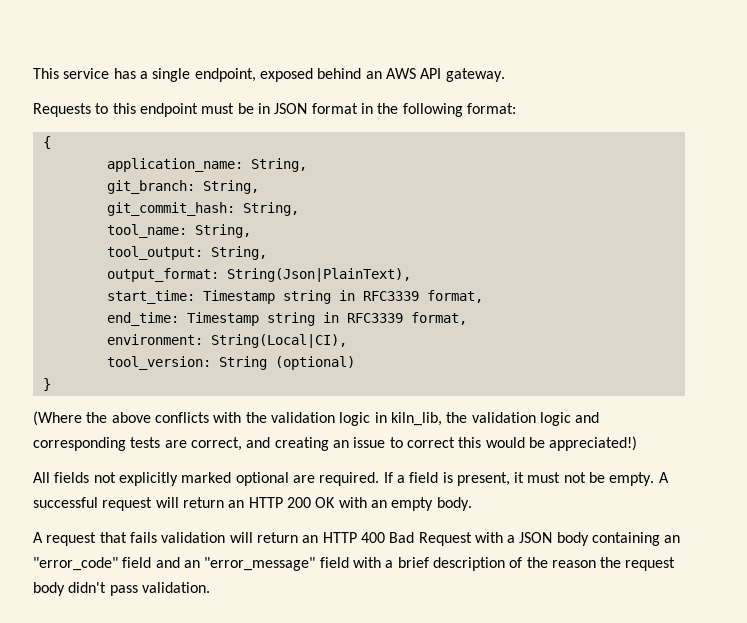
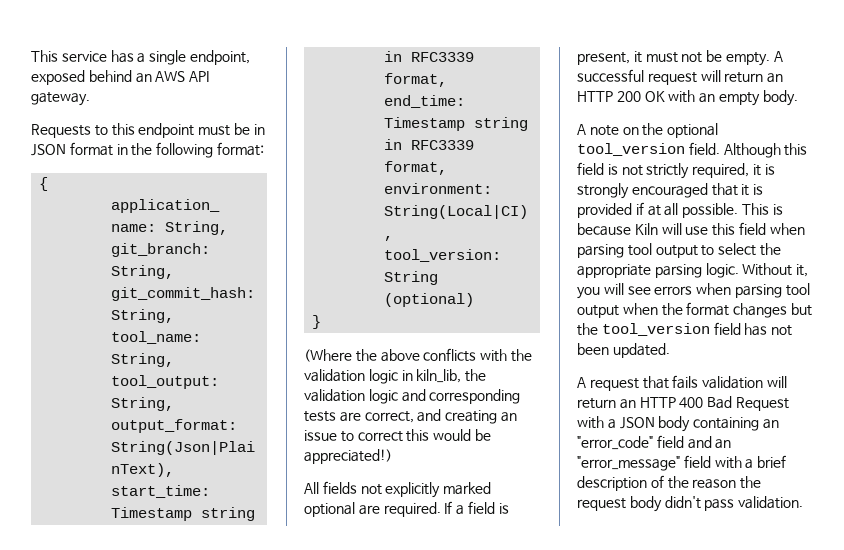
+ A note on the optional tool_version field. Although this field is not strictly required, it is strongly encouraged that it is provided if at all possible. This is because Kiln will use this field when parsing tool output to select the appropriate parsing logic. Without it, you will see errors when parsing tool output when the format changes but the tool_version field has not been updated.

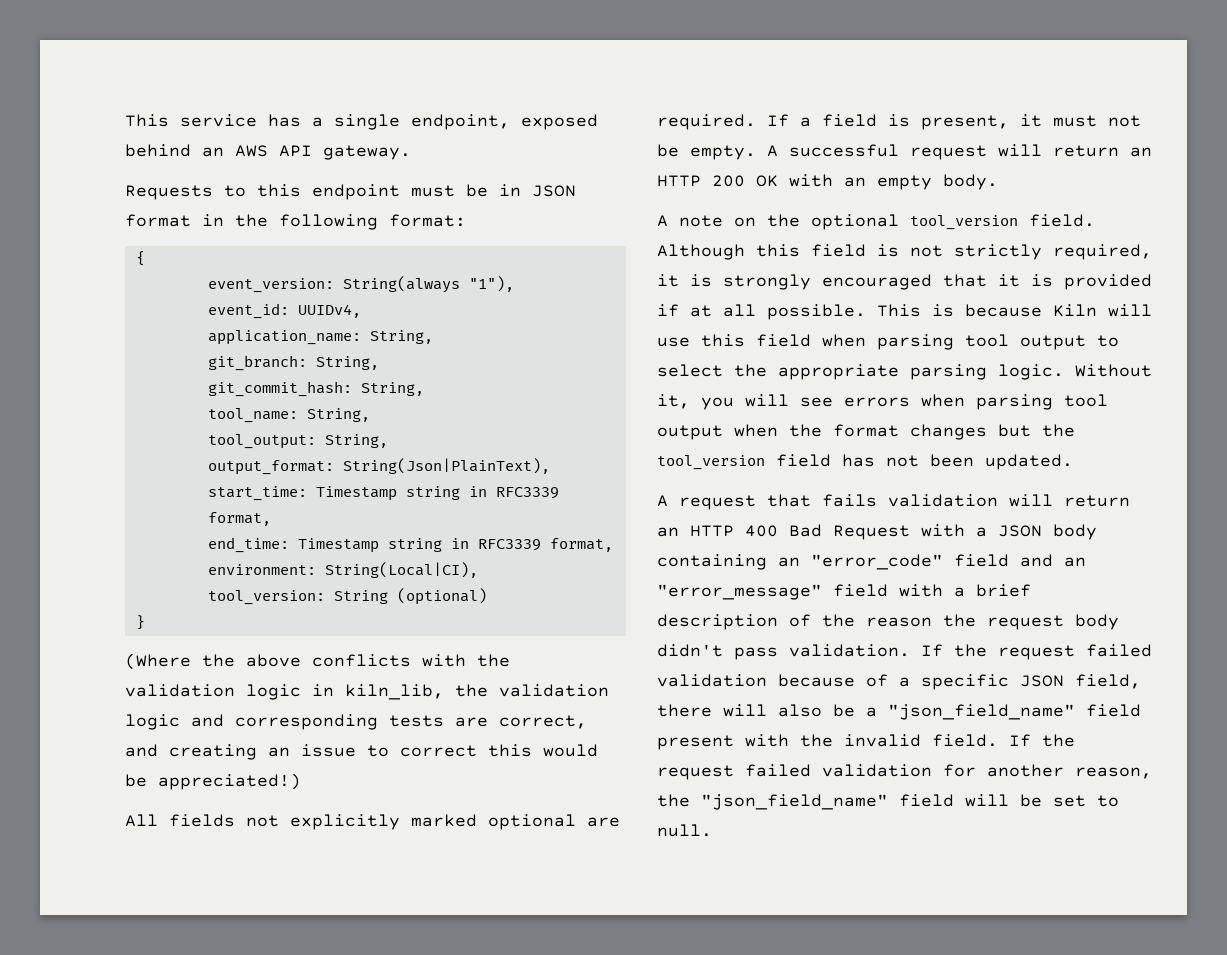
+ event_version: String(always "1"),
+ event_id: UUIDv4,
+ If the request failed validation because of a specific JSON field, there will also be a "json_field_name" field present with the invalid field. If the request failed validation for another reason, the "json_field_name" field will be set to null.

